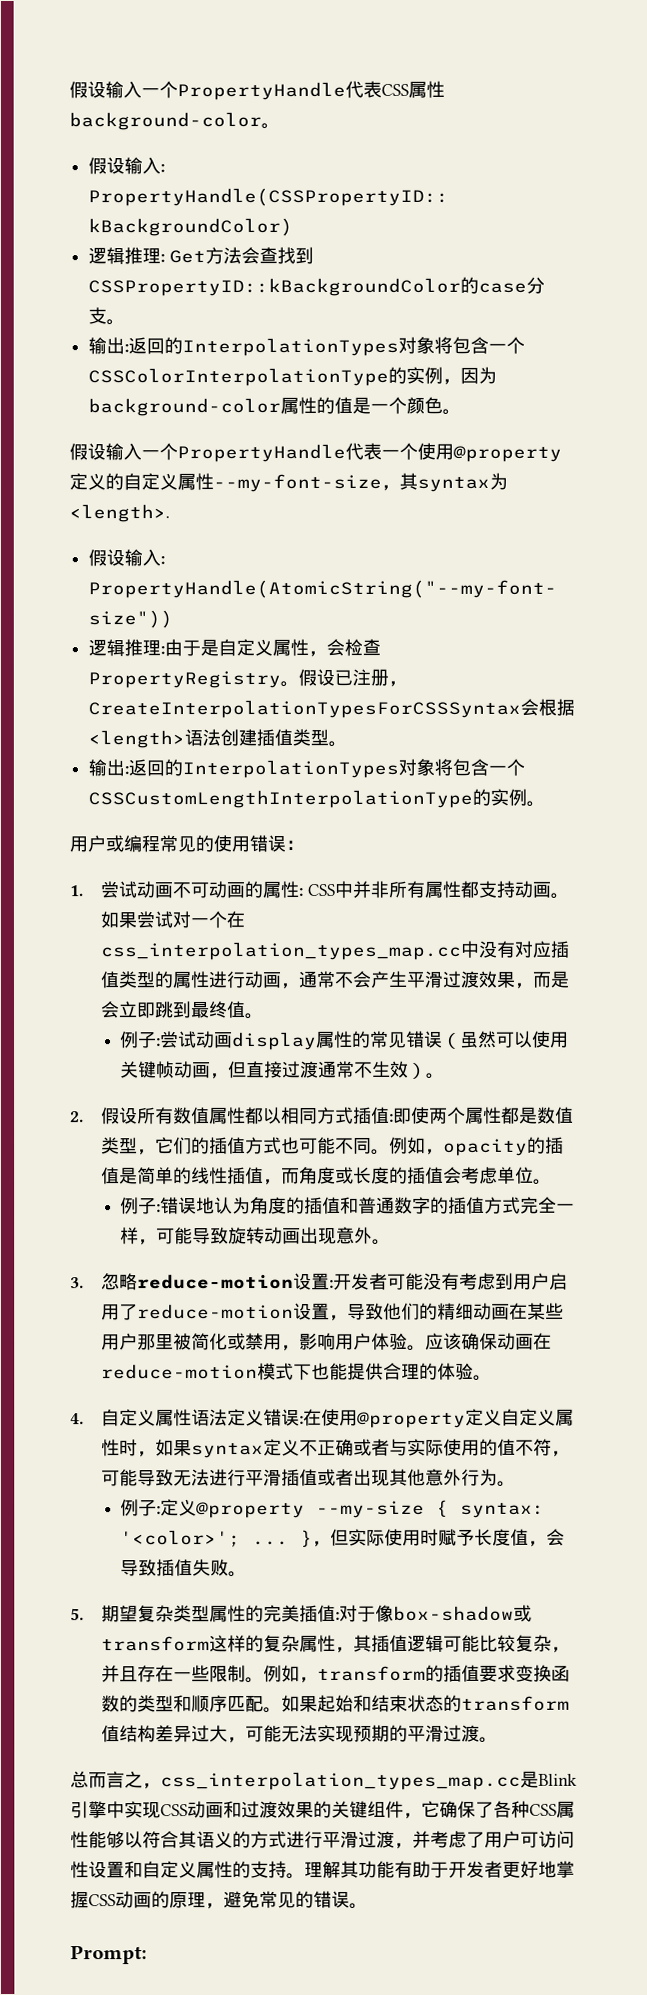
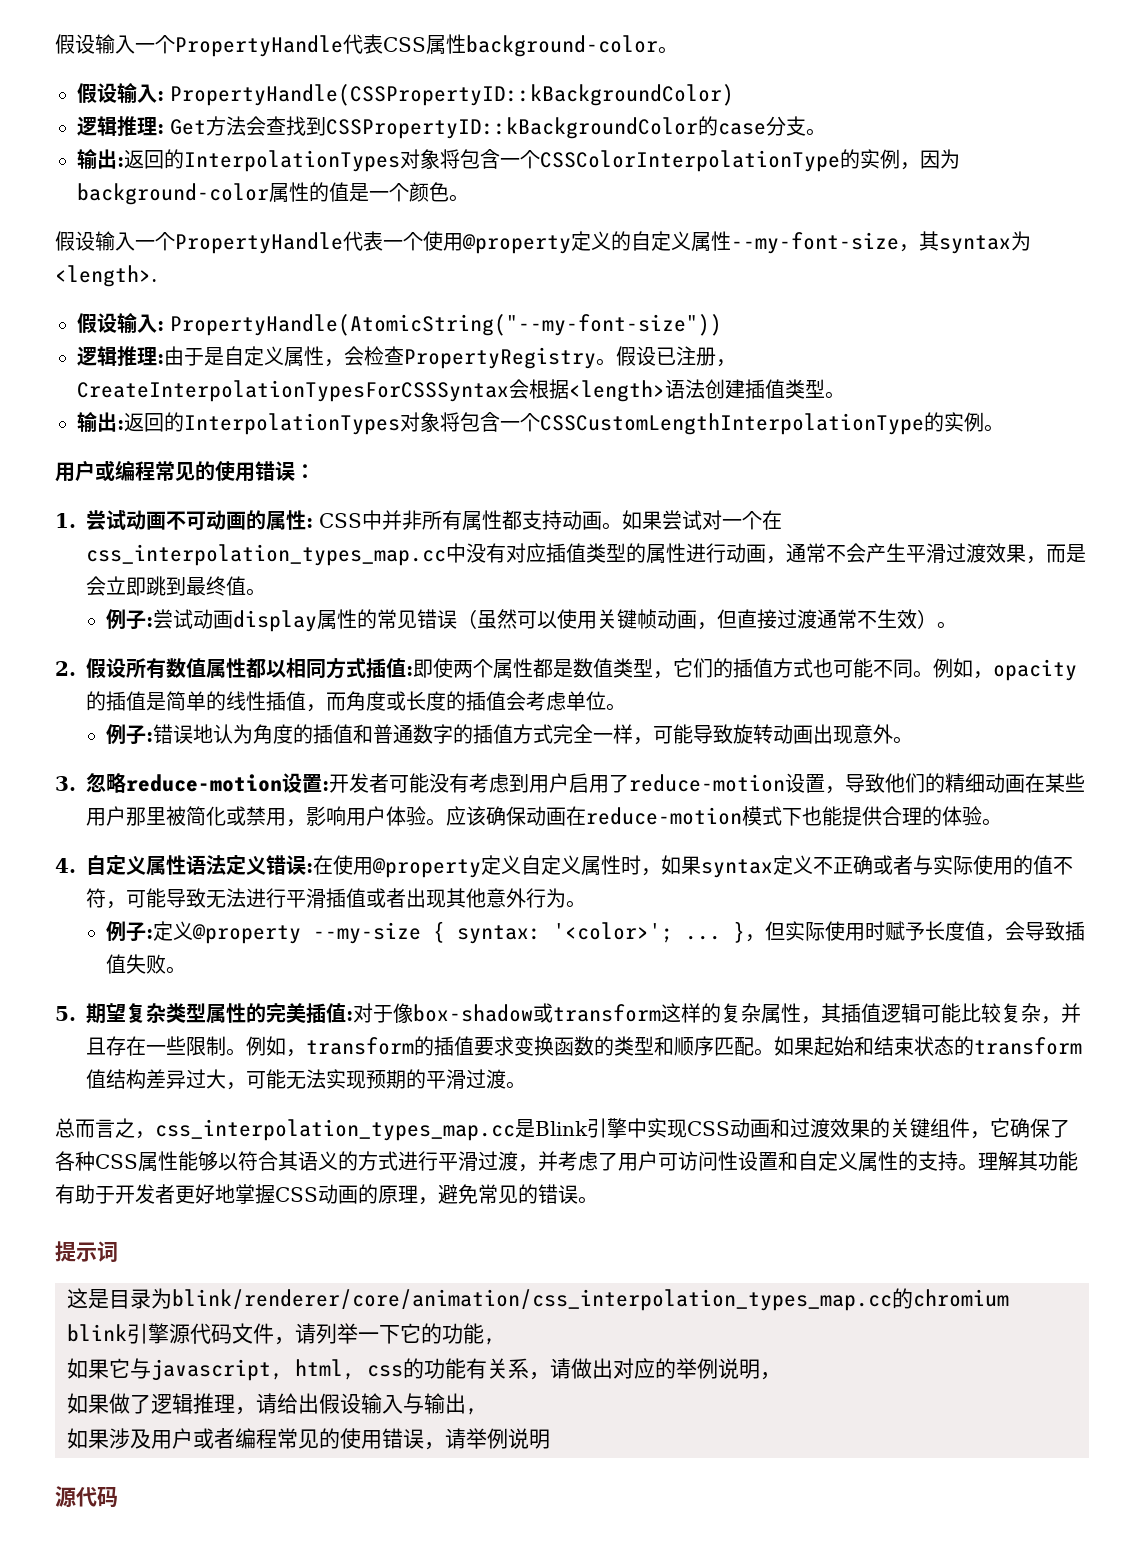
- Prompt:
+ 提示词
+ 这是目录为blink/renderer/core/animation/css_interpolation_types_map.cc的chromium blink引擎源代码文件，请列举一下它的功能,
+ 如果它与javascript, html, css的功能有关系，请做出对应的举例说明，
+ 如果做了逻辑推理，请给出假设输入与输出,
+ 如果涉及用户或者编程常见的使用错误，请举例说明
+ 源代码

